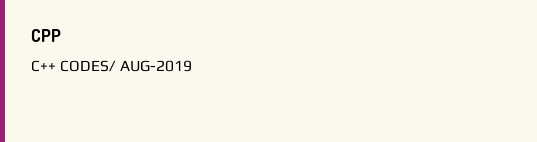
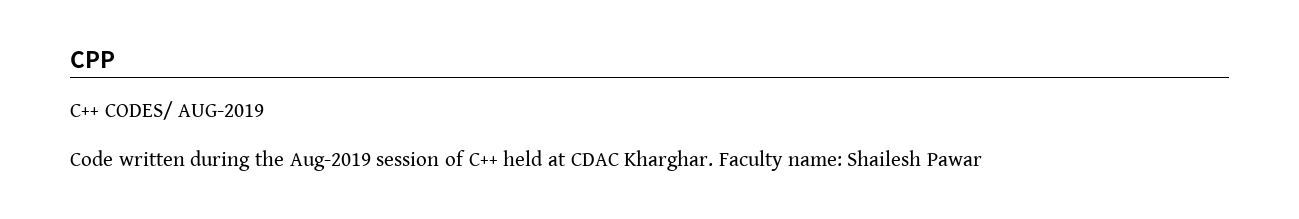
+ Code written during the Aug-2019 session of C++ held at CDAC Kharghar. Faculty name: Shailesh Pawar

